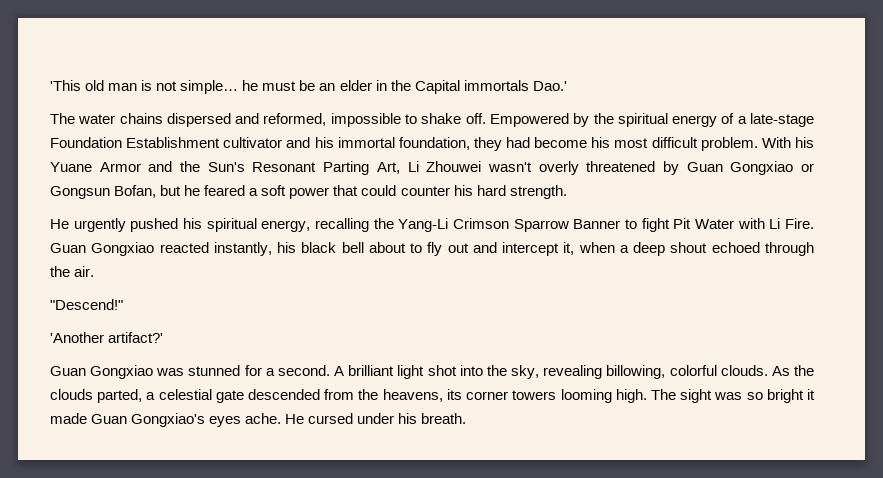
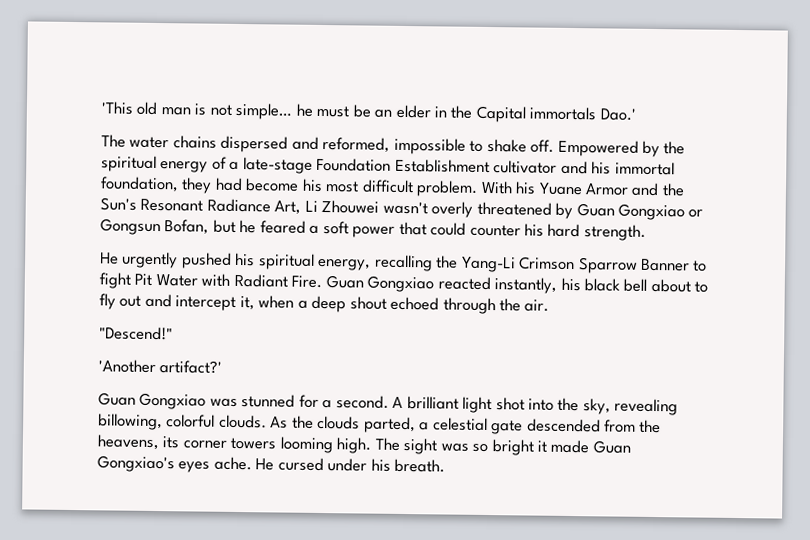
- With his Yuane Armor and the Sun's Resonant Parting Art, Li Zhouwei wasn't overly threatened by Guan Gongxiao or Gongsun Bofan, but he feared a soft power that could counter his hard strength.
+ With his Yuane Armor and the Sun's Resonant Radiance Art, Li Zhouwei wasn't overly threatened by Guan Gongxiao or Gongsun Bofan, but he feared a soft power that could counter his hard strength.
- He urgently pushed his spiritual energy, recalling the Yang-Li Crimson Sparrow Banner to fight Pit Water with Li Fire.
+ He urgently pushed his spiritual energy, recalling the Yang-Li Crimson Sparrow Banner to fight Pit Water with Radiant Fire.

